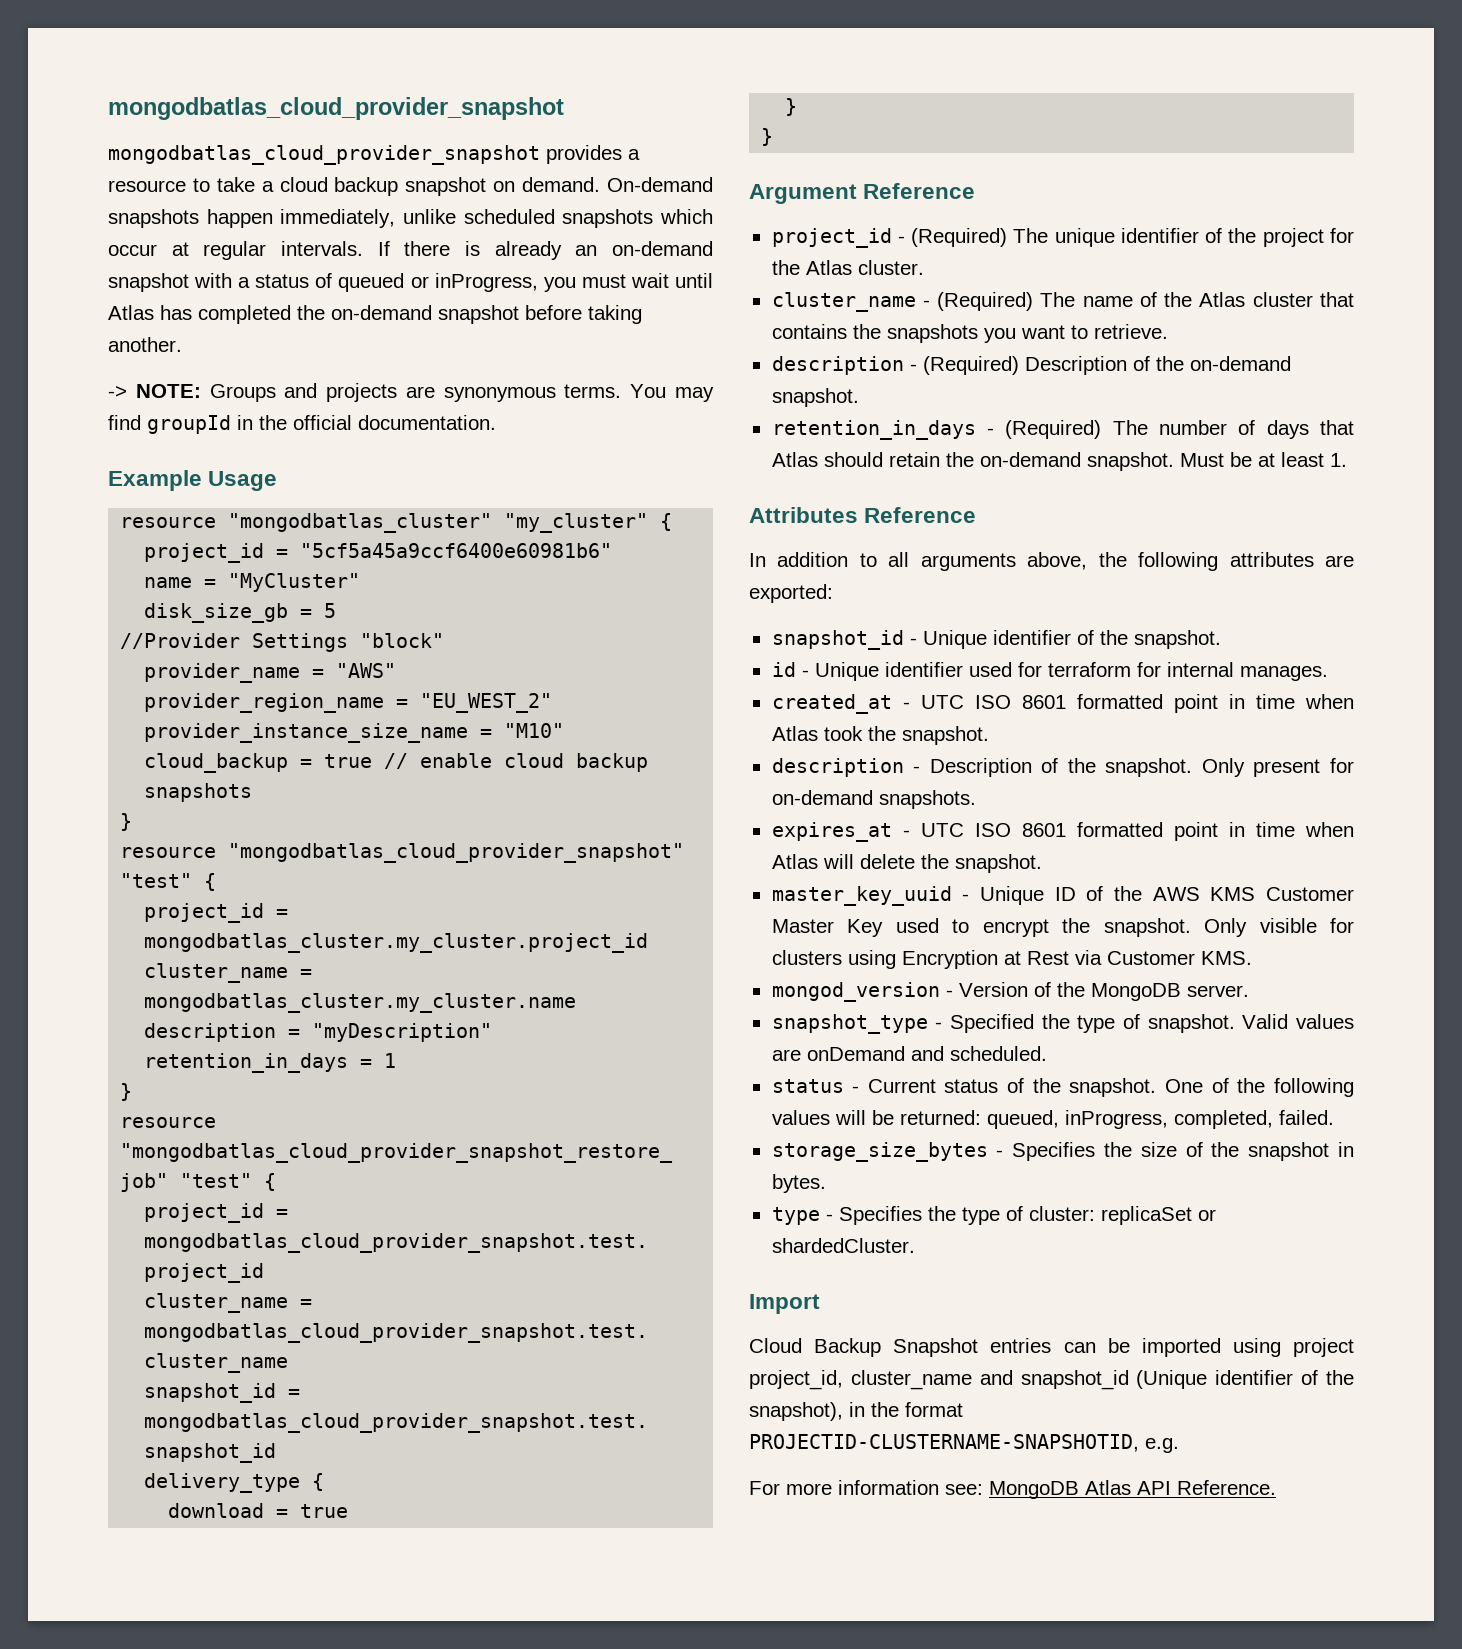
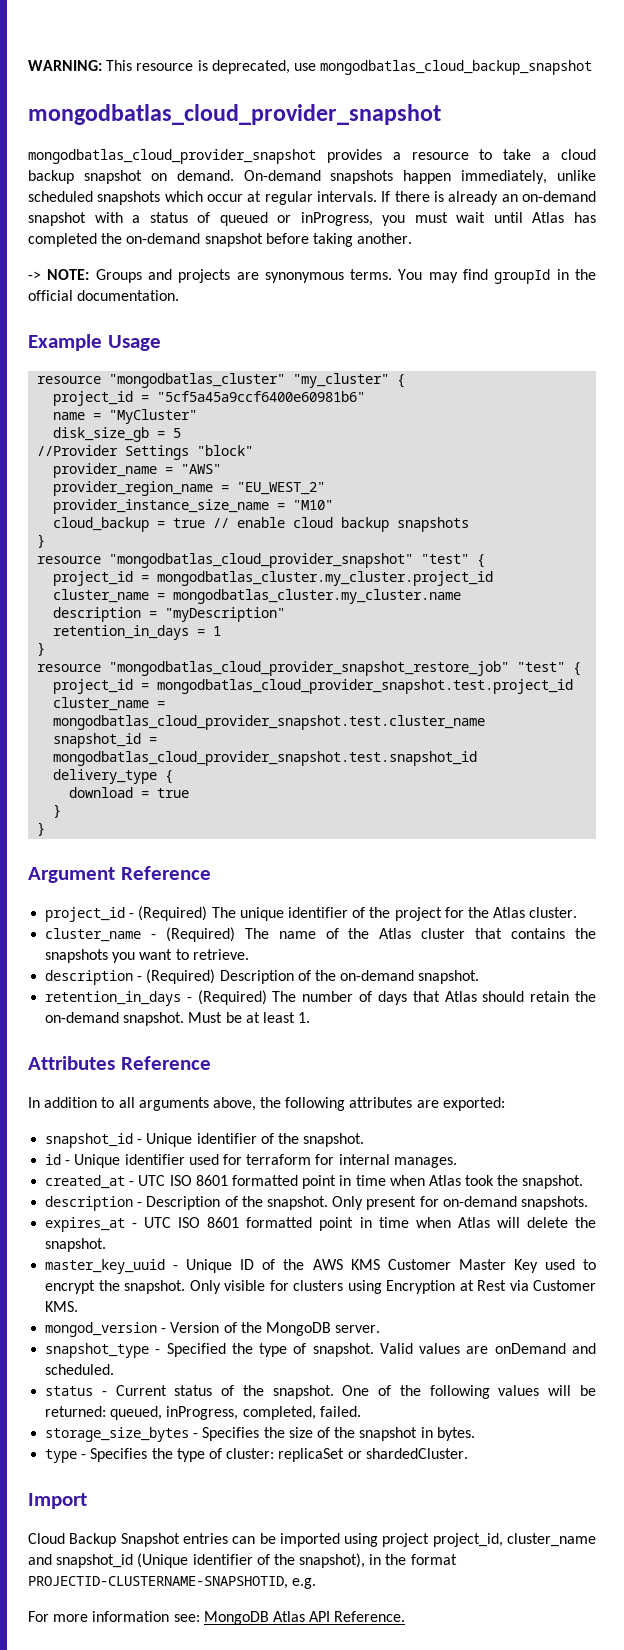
+ WARNING: This resource is deprecated, use mongodbatlas_cloud_backup_snapshot

